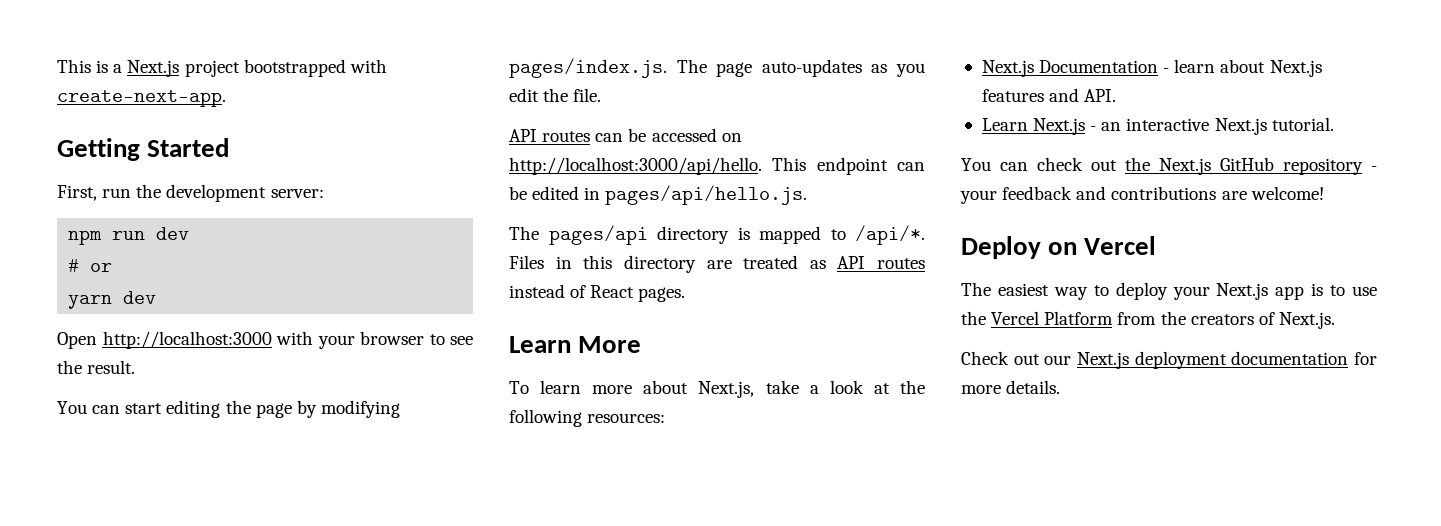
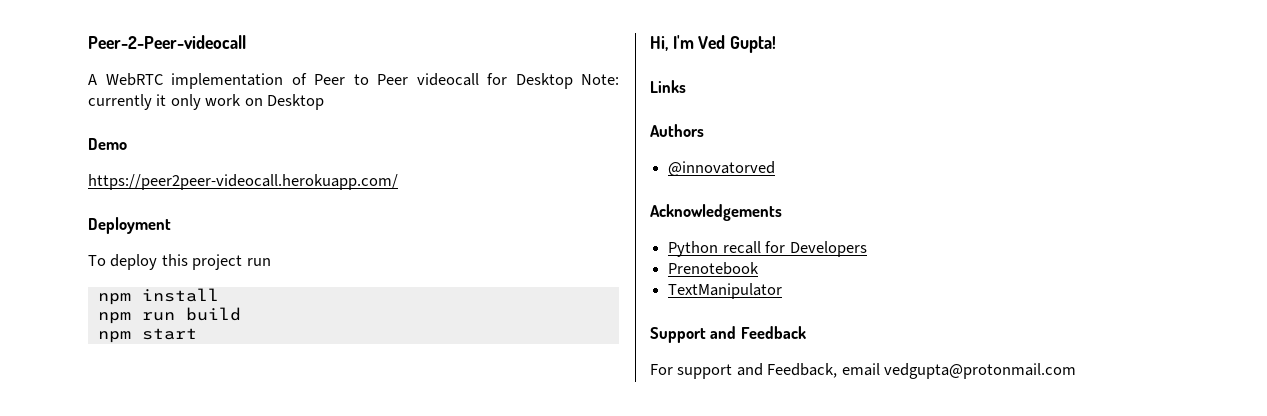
- This is a Next.js project bootstrapped with create-next-app.
- Getting Started
- First, run the development server:
- npm run dev
- # or
- yarn dev
- Open http://localhost:3000 with your browser to see the result.
- You can start editing the page by modifying pages/index.js. The page auto-updates as you edit the file.
- API routes can be accessed on http://localhost:3000/api/hello. This endpoint can be edited in pages/api/hello.js.
- The pages/api directory is mapped to /api/*. Files in this directory are treated as API routes instead of React pages.
- Learn More
- To learn more about Next.js, take a look at the following resources:
- Next.js Documentation - learn about Next.js features and API.
- Learn Next.js - an interactive Next.js tutorial.
- You can check out the Next.js GitHub repository - your feedback and contributions are welcome!
- Deploy on Vercel
- The easiest way to deploy your Next.js app is to use the Vercel Platform from the creators of Next.js.
- Check out our Next.js deployment documentation for more details.
+ Peer-2-Peer-videocall
+ A WebRTC implementation of Peer to Peer videocall for Desktop Note: currently it only work on Desktop
+ Demo
+ https://peer2peer-videocall.herokuapp.com/
+ Deployment
+ To deploy this project run
+ npm install
+ npm run build
+ npm start
+ Hi, I'm Ved Gupta!
+ Links
+ Authors
+ @innovatorved
+ Acknowledgements
+ Python recall for Developers
+ Prenotebook
+ TextManipulator
+ Support and Feedback
+ For support and Feedback, email vedgupta@protonmail.com

